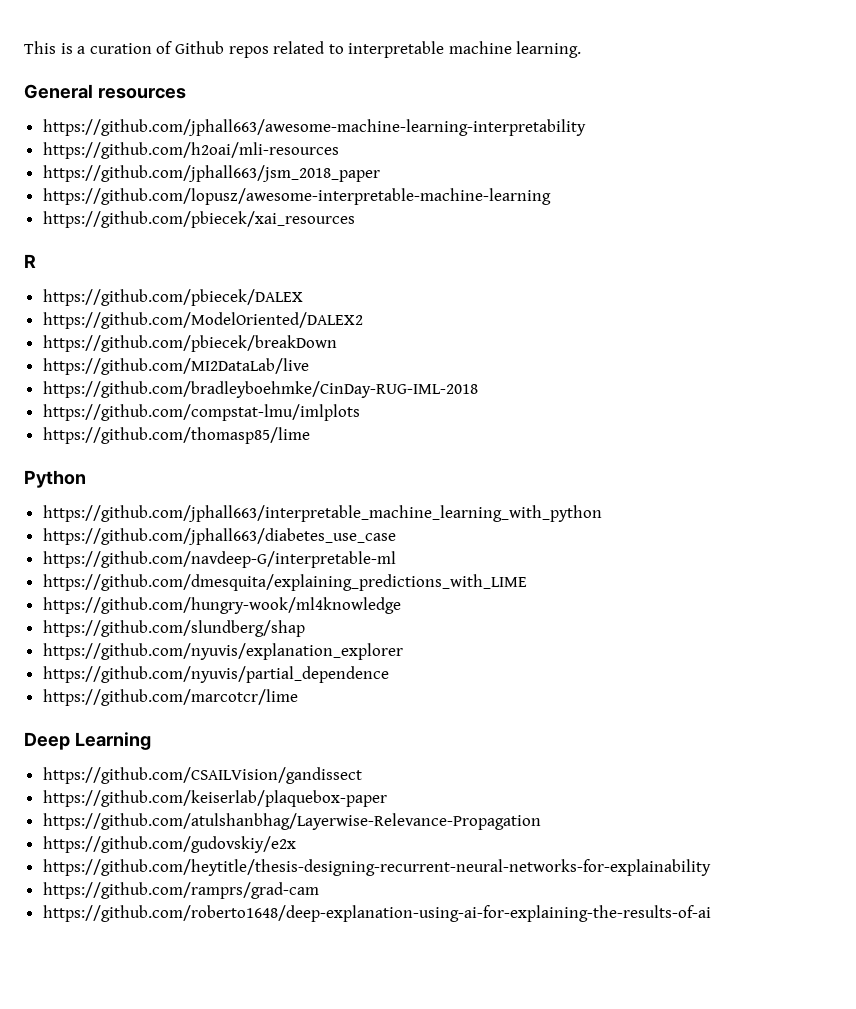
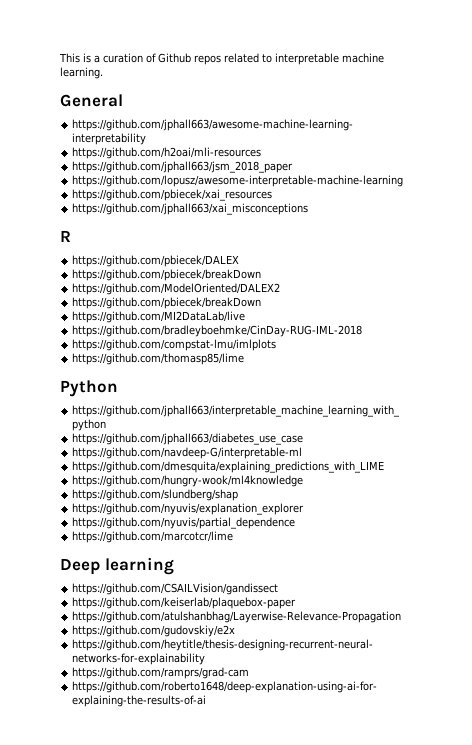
- General resources
+ General
+ https://github.com/jphall663/xai_misconceptions
  https://github.com/pbiecek/DALEX
+ https://github.com/pbiecek/breakDown
- Deep Learning
+ Deep learning

